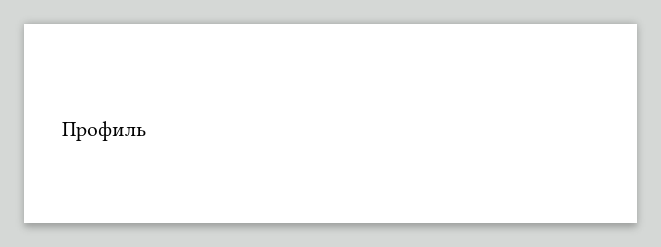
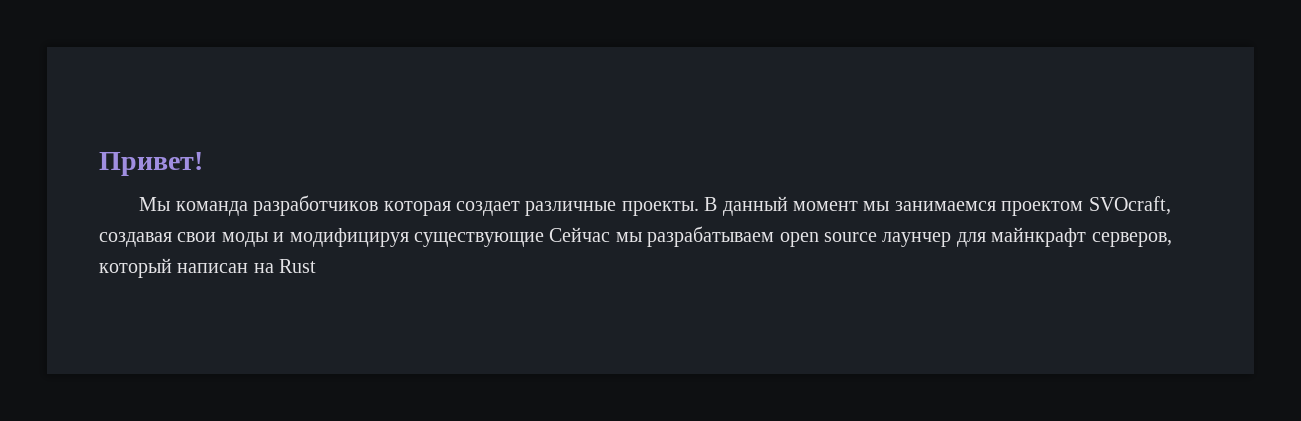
- Профиль
+ Привет!
+ Мы команда разработчиков которая создает различные проекты. В данный момент мы занимаемся проектом SVOcraft, создавая свои моды и модифицируя существующие Сейчас мы разрабатываем open source лаунчер для майнкрафт серверов, который написан на Rust

